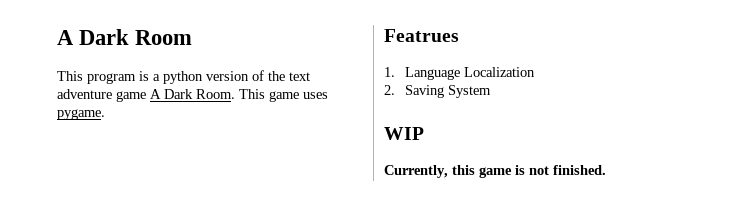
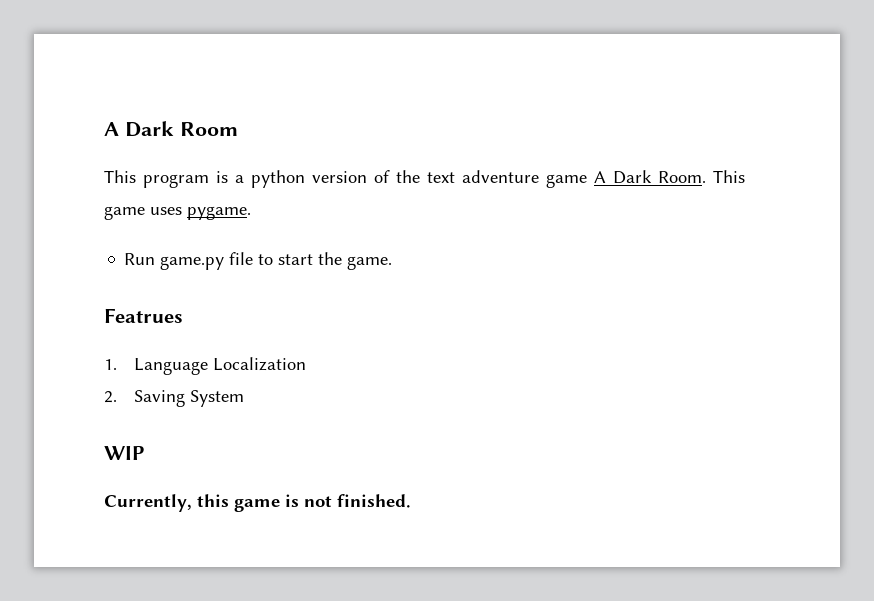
+ Run game.py file to start the game.

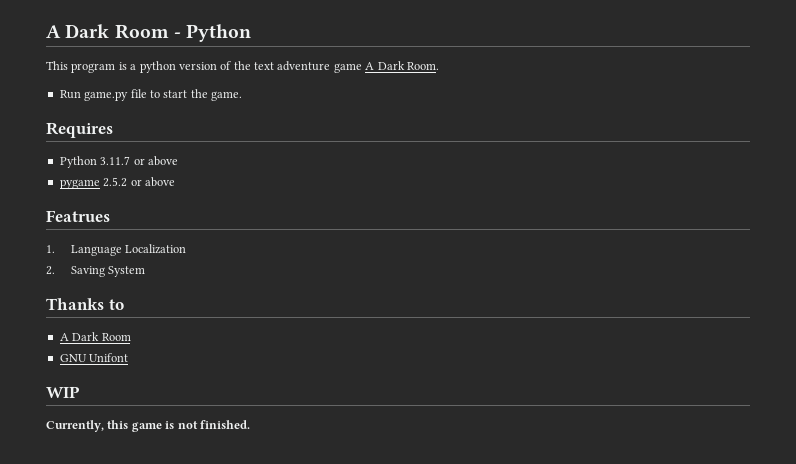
- A Dark Room
+ A Dark Room - Python
- This game uses pygame.
+ Requires
+ Python 3.11.7 or above
+ pygame 2.5.2 or above
+ Thanks to
+ A Dark Room
+ GNU Unifont

